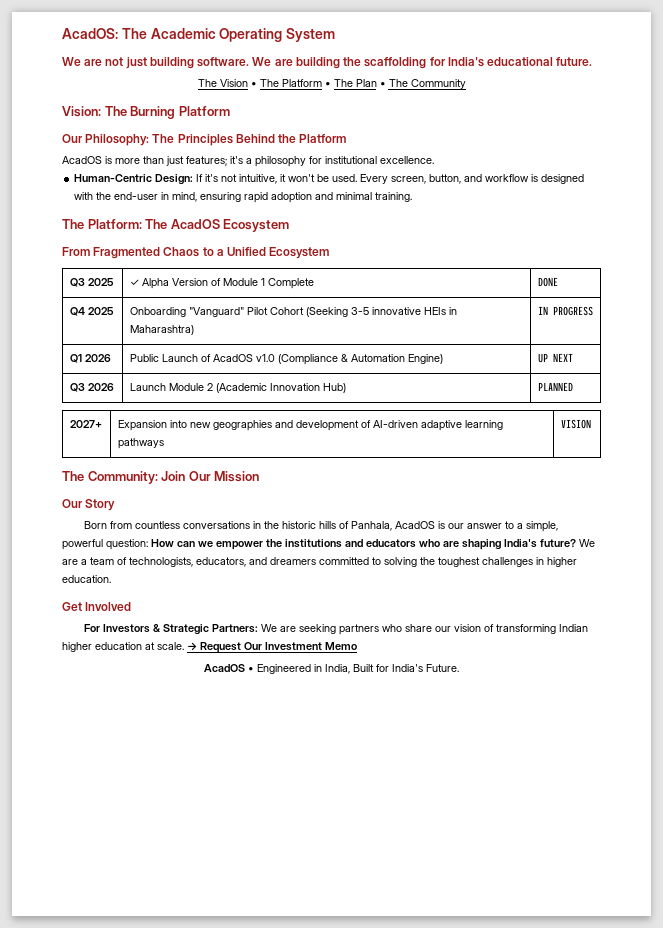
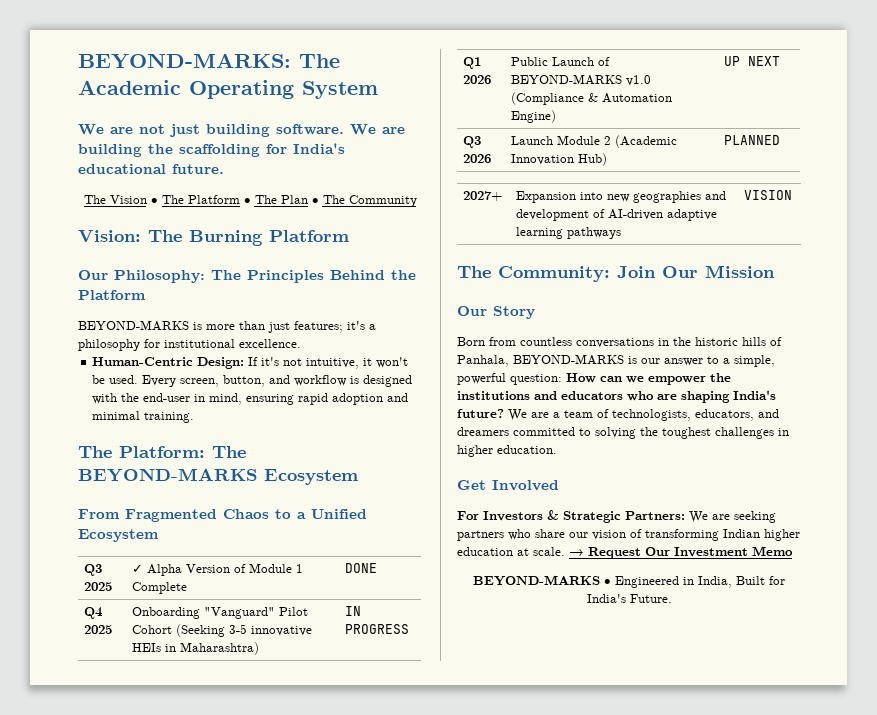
- AcadOS: The Academic Operating System
+ BEYOND-MARKS: The Academic Operating System
- AcadOS is more than just features; it's a philosophy for institutional excellence.
+ BEYOND-MARKS is more than just features; it's a philosophy for institutional excellence.
- The Platform: The AcadOS Ecosystem
+ The Platform: The BEYOND-MARKS Ecosystem
- Q1 2026 | Public Launch of AcadOS v1.0 (Compliance & Automation Engine) | UP NEXT
+ Q1 2026 | Public Launch of BEYOND-MARKS v1.0 (Compliance & Automation Engine) | UP NEXT
- Born from countless conversations in the historic hills of Panhala, AcadOS is our answer to a simple, powerful question: How can we empower the institutions and educators who are shaping India's future?
+ Born from countless conversations in the historic hills of Panhala, BEYOND-MARKS is our answer to a simple, powerful question: How can we empower the institutions and educators who are shaping India's future?
- AcadOS • Engineered in India, Built for India's Future.
+ BEYOND-MARKS • Engineered in India, Built for India's Future.

